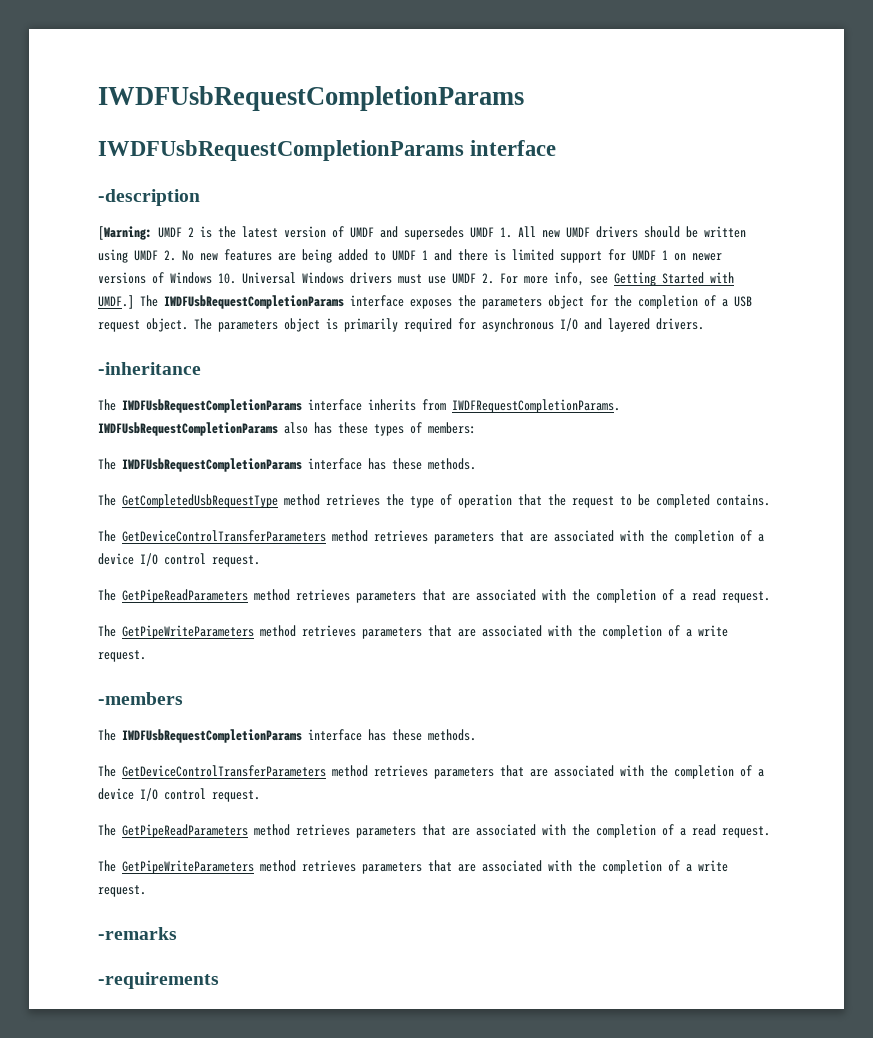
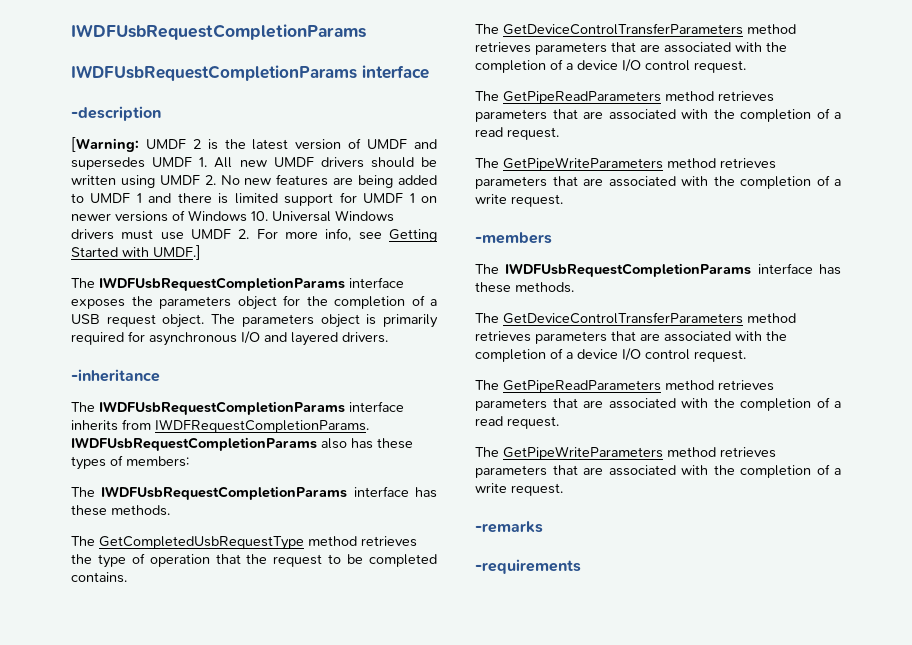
- UMDF 2 is the latest version of UMDF and supersedes UMDF 1. All new UMDF drivers should be written using UMDF 2. No new features are being added to UMDF 1 and there is limited support for UMDF 1 on newer versions of Windows 10. Universal Windows drivers must use UMDF 2. For more info, see Getting Started with UMDF.] The IWDFUsbRequestCompletionParams interface exposes the parameters object for the completion of a USB request object.
+ UMDF 2 is the latest version of UMDF and supersedes UMDF 1. All new UMDF drivers should be written using UMDF 2. No new features are being added to UMDF 1 and there is limited support for UMDF 1 on newer versions of Windows 10. Universal Windows drivers must use UMDF 2. For more info, see Getting Started with UMDF.]
+ The IWDFUsbRequestCompletionParams interface exposes the parameters object for the completion of a USB request object.

